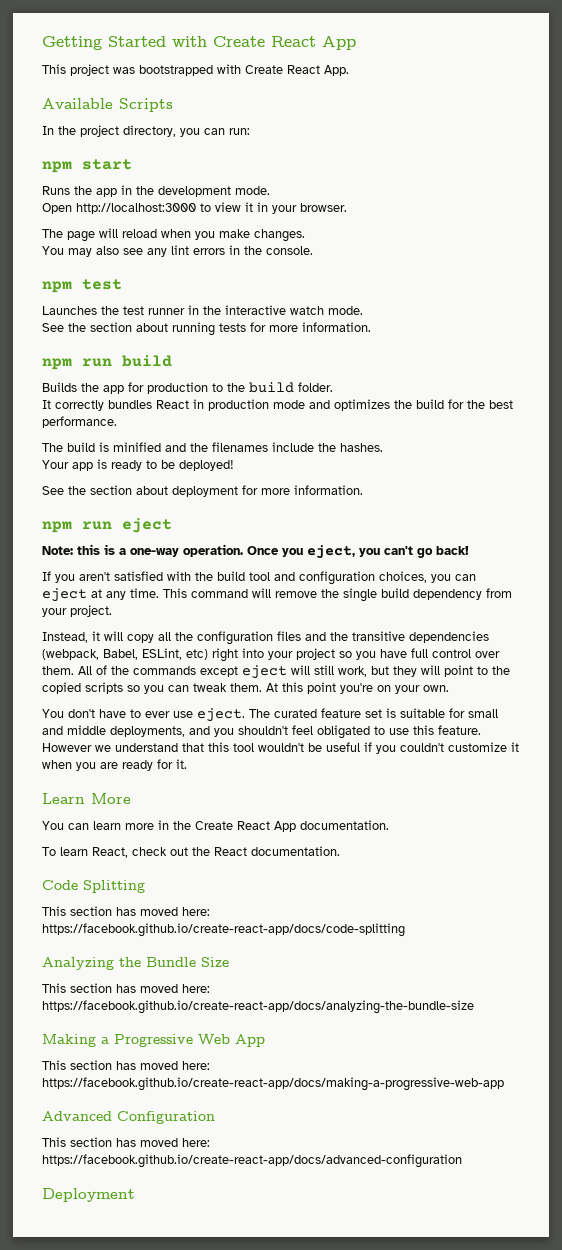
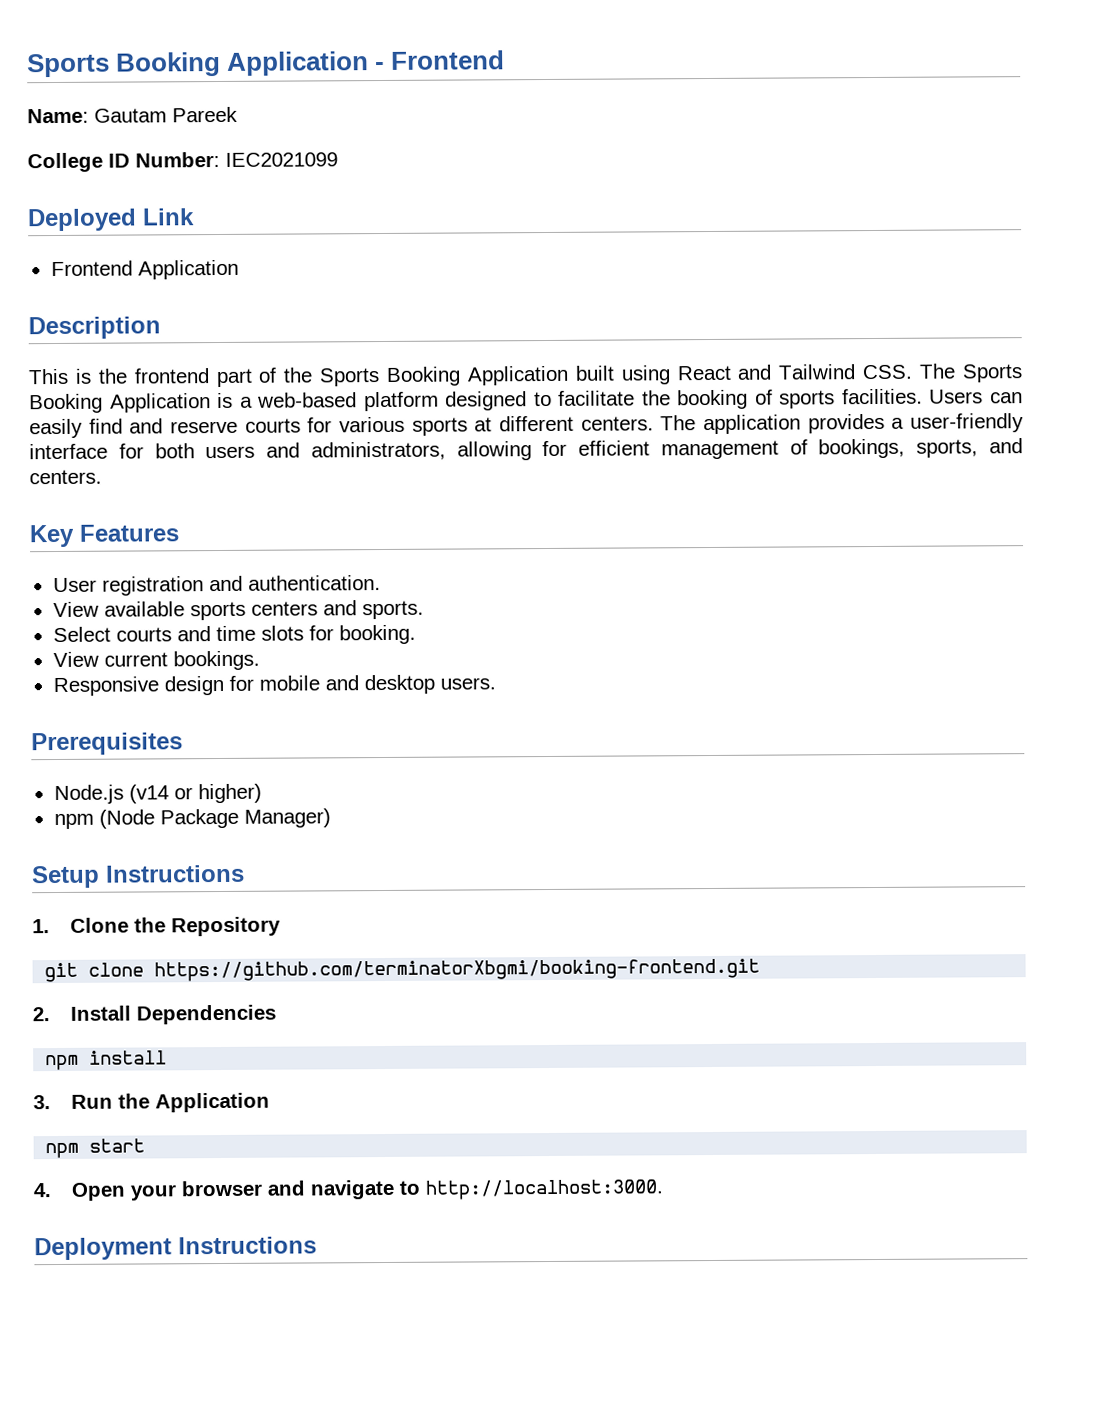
- Getting Started with Create React App
- This project was bootstrapped with Create React App.
- Available Scripts
- In the project directory, you can run:
+ Sports Booking Application - Frontend
+ Name: Gautam Pareek
+ College ID Number: IEC2021099
+ Deployed Link
+ Frontend Application
+ Description
+ This is the frontend part of the Sports Booking Application built using React and Tailwind CSS. The Sports Booking Application is a web-based platform designed to facilitate the booking of sports facilities. Users can easily find and reserve courts for various sports at different centers. The application provides a user-friendly interface for both users and administrators, allowing for efficient management of bookings, sports, and centers.
+ Key Features
+ User registration and authentication.
+ View available sports centers and sports.
+ Select courts and time slots for booking.
+ View current bookings.
+ Responsive design for mobile and desktop users.
+ Prerequisites
+ Node.js (v14 or higher)
+ npm (Node Package Manager)
+ Setup Instructions
+ 1. Clone the Repository
+ git clone https://github.com/terminatorXbgmi/booking-frontend.git
+ 2. Install Dependencies
+ npm install
+ 3. Run the Application
  npm start
- Runs the app in the development mode.
- Open http://localhost:3000 to view it in your browser.
- The page will reload when you make changes.
- You may also see any lint errors in the console.
- npm test
- Launches the test runner in the interactive watch mode.
- See the section about running tests for more information.
- npm run build
- Builds the app for production to the build folder.
- It correctly bundles React in production mode and optimizes the build for the best performance.
- The build is minified and the filenames include the hashes.
- Your app is ready to be deployed!
- See the section about deployment for more information.
- npm run eject
- Note: this is a one-way operation. Once you eject, you can't go back!
- If you aren't satisfied with the build tool and configuration choices, you can eject at any time. This command will remove the single build dependency from your project.
- Instead, it will copy all the configuration files and the transitive dependencies (webpack, Babel, ESLint, etc) right into your project so you have full control over them. All of the commands except eject will still work, but they will point to the copied scripts so you can tweak them. At this point you're on your own.
- You don't have to ever use eject. The curated feature set is suitable for small and middle deployments, and you shouldn't feel obligated to use this feature. However we understand that this tool wouldn't be useful if you couldn't customize it when you are ready for it.
- Learn More
- You can learn more in the Create React App documentation.
- To learn React, check out the React documentation.
- Code Splitting
- This section has moved here: https://facebook.github.io/create-react-app/docs/code-splitting
- Analyzing the Bundle Size
- This section has moved here: https://facebook.github.io/create-react-app/docs/analyzing-the-bundle-size
- Making a Progressive Web App
- This section has moved here: https://facebook.github.io/create-react-app/docs/making-a-progressive-web-app
- Advanced Configuration
- This section has moved here: https://facebook.github.io/create-react-app/docs/advanced-configuration
+ 4. Open your browser and navigate to http://localhost:3000.
- Deployment
+ Deployment Instructions

